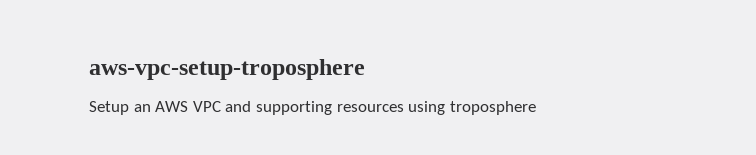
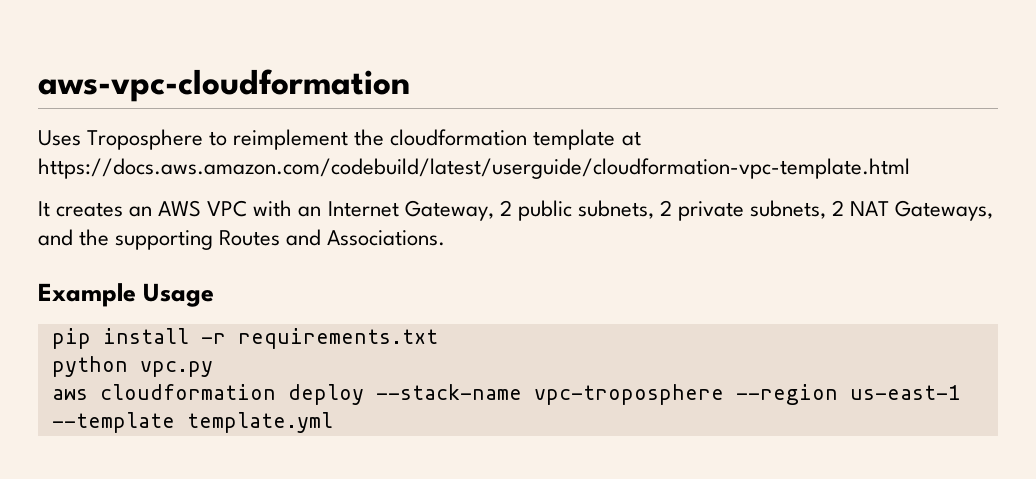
- aws-vpc-setup-troposphere
- Setup an AWS VPC and supporting resources using troposphere
+ aws-vpc-cloudformation
+ Uses Troposphere to reimplement the cloudformation template at https://docs.aws.amazon.com/codebuild/latest/userguide/cloudformation-vpc-template.html
+ It creates an AWS VPC with an Internet Gateway, 2 public subnets, 2 private subnets, 2 NAT Gateways, and the supporting Routes and Associations.
+ Example Usage
+ pip install -r requirements.txt
+ python vpc.py
+ aws cloudformation deploy --stack-name vpc-troposphere --region us-east-1 --template template.yml

